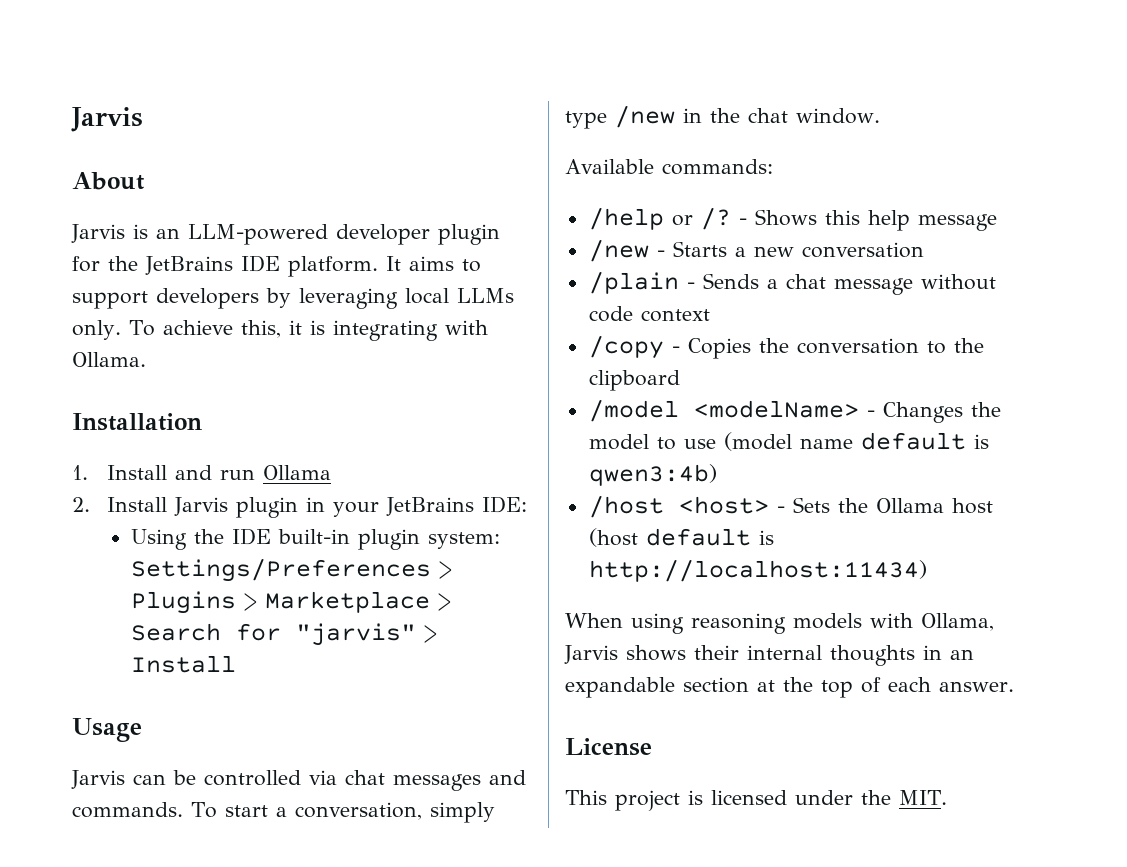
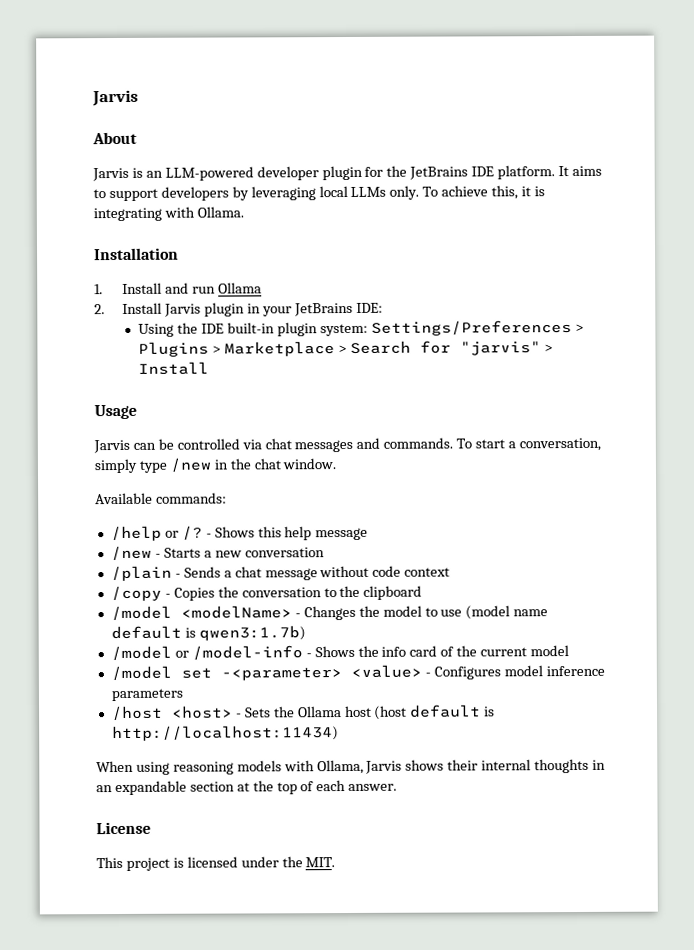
- /model <modelName> - Changes the model to use (model name default is qwen3:4b)
+ /model <modelName> - Changes the model to use (model name default is qwen3:1.7b)
+ /model or /model-info - Shows the info card of the current model
+ /model set -<parameter> <value> - Configures model inference parameters

